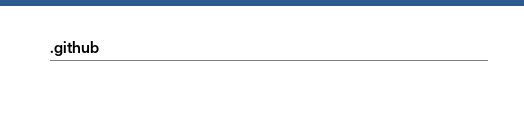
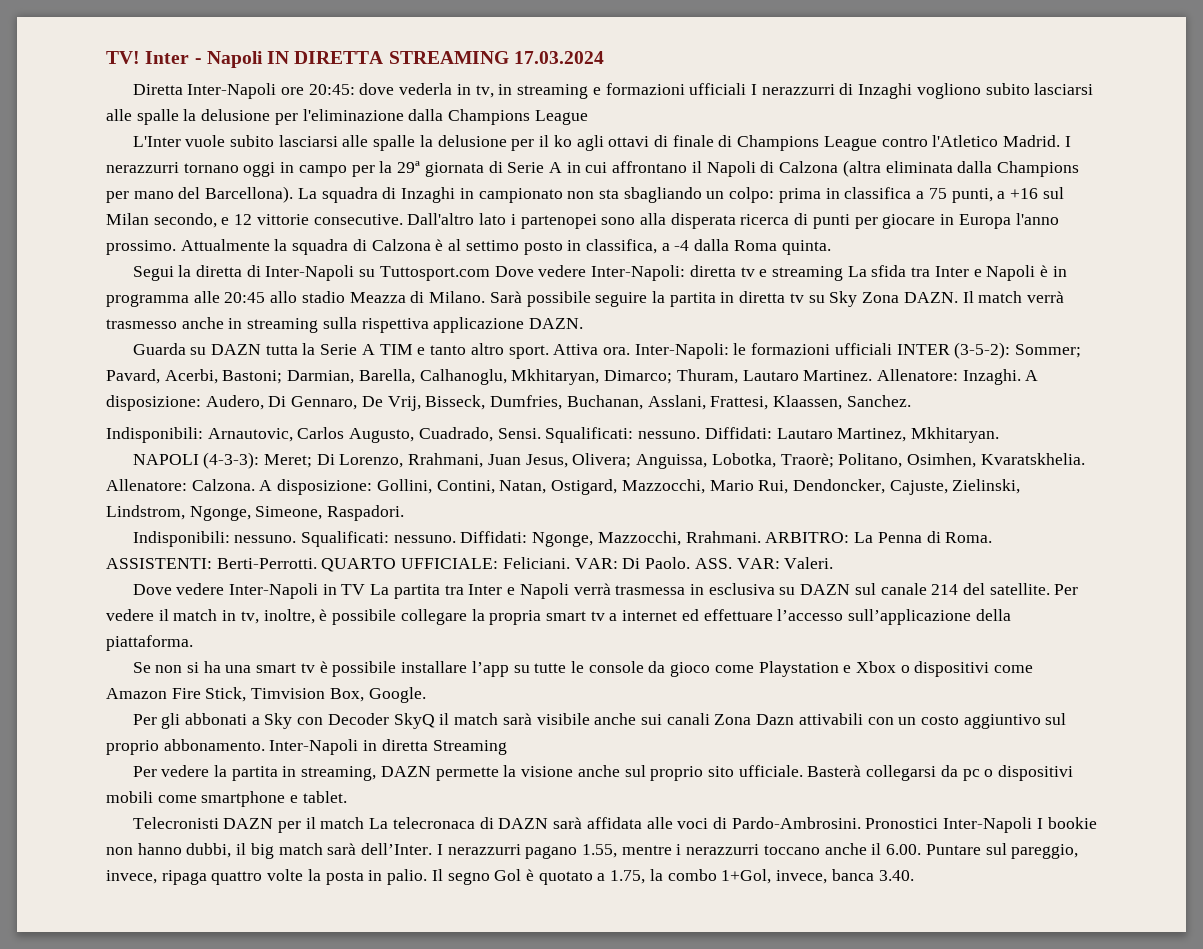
- .github
+ TV! Inter - Napoli IN DIRETTA STREAMING 17.03.2024
+ Diretta Inter-Napoli ore 20:45: dove vederla in tv, in streaming e formazioni ufficiali I nerazzurri di Inzaghi vogliono subito lasciarsi alle spalle la delusione per l'eliminazione dalla Champions League
+ L'Inter vuole subito lasciarsi alle spalle la delusione per il ko agli ottavi di finale di Champions League contro l'Atletico Madrid. I nerazzurri tornano oggi in campo per la 29ª giornata di Serie A in cui affrontano il Napoli di Calzona (altra eliminata dalla Champions per mano del Barcellona). La squadra di Inzaghi in campionato non sta sbagliando un colpo: prima in classifica a 75 punti, a +16 sul Milan secondo, e 12 vittorie consecutive. Dall'altro lato i partenopei sono alla disperata ricerca di punti per giocare in Europa l'anno prossimo. Attualmente la squadra di Calzona è al settimo posto in classifica, a -4 dalla Roma quinta.
+ Segui la diretta di Inter-Napoli su Tuttosport.com Dove vedere Inter-Napoli: diretta tv e streaming La sfida tra Inter e Napoli è in programma alle 20:45 allo stadio Meazza di Milano. Sarà possibile seguire la partita in diretta tv su Sky Zona DAZN. Il match verrà trasmesso anche in streaming sulla rispettiva applicazione DAZN.
+ Guarda su DAZN tutta la Serie A TIM e tanto altro sport. Attiva ora. Inter-Napoli: le formazioni ufficiali INTER (3-5-2): Sommer; Pavard, Acerbi, Bastoni; Darmian, Barella, Calhanoglu, Mkhitaryan, Dimarco; Thuram, Lautaro Martinez. Allenatore: Inzaghi. A disposizione: Audero, Di Gennaro, De Vrij, Bisseck, Dumfries, Buchanan, Asslani, Frattesi, Klaassen, Sanchez.
+ Indisponibili: Arnautovic, Carlos Augusto, Cuadrado, Sensi. Squalificati: nessuno. Diffidati: Lautaro Martinez, Mkhitaryan.
+ NAPOLI (4-3-3): Meret; Di Lorenzo, Rrahmani, Juan Jesus, Olivera; Anguissa, Lobotka, Traorè; Politano, Osimhen, Kvaratskhelia. Allenatore: Calzona. A disposizione: Gollini, Contini, Natan, Ostigard, Mazzocchi, Mario Rui, Dendoncker, Cajuste, Zielinski, Lindstrom, Ngonge, Simeone, Raspadori.
+ Indisponibili: nessuno. Squalificati: nessuno. Diffidati: Ngonge, Mazzocchi, Rrahmani. ARBITRO: La Penna di Roma. ASSISTENTI: Berti-Perrotti. QUARTO UFFICIALE: Feliciani. VAR: Di Paolo. ASS. VAR: Valeri.
+ Dove vedere Inter-Napoli in TV La partita tra Inter e Napoli verrà trasmessa in esclusiva su DAZN sul canale 214 del satellite. Per vedere il match in tv, inoltre, è possibile collegare la propria smart tv a internet ed effettuare l’accesso sull’applicazione della piattaforma.
+ Se non si ha una smart tv è possibile installare l’app su tutte le console da gioco come Playstation e Xbox o dispositivi come Amazon Fire Stick, Timvision Box, Google.
+ Per gli abbonati a Sky con Decoder SkyQ il match sarà visibile anche sui canali Zona Dazn attivabili con un costo aggiuntivo sul proprio abbonamento. Inter-Napoli in diretta Streaming
+ Per vedere la partita in streaming, DAZN permette la visione anche sul proprio sito ufficiale. Basterà collegarsi da pc o dispositivi mobili come smartphone e tablet.
+ Telecronisti DAZN per il match La telecronaca di DAZN sarà affidata alle voci di Pardo-Ambrosini. Pronostici Inter-Napoli I bookie non hanno dubbi, il big match sarà dell’Inter. I nerazzurri pagano 1.55, mentre i nerazzurri toccano anche il 6.00. Puntare sul pareggio, invece, ripaga quattro volte la posta in palio. Il segno Gol è quotato a 1.75, la combo 1+Gol, invece, banca 3.40.

